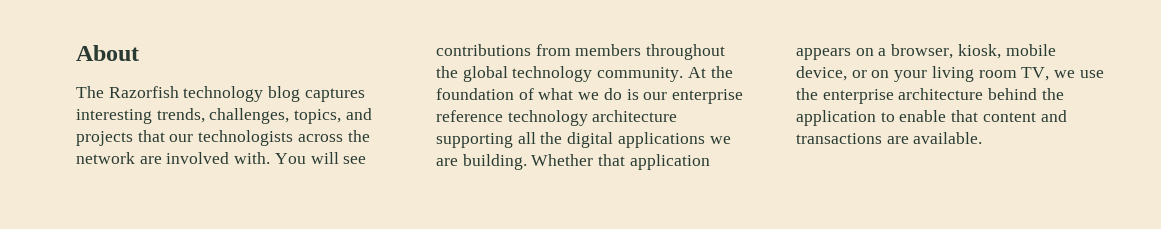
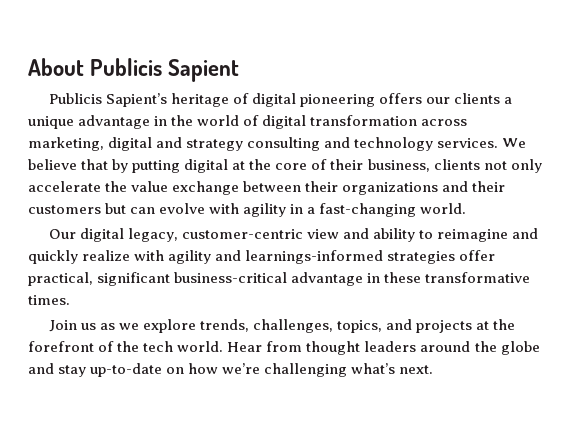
- About
- The Razorfish technology blog captures interesting trends, challenges, topics, and projects that our technologists across the network are involved with. You will see contributions from members throughout the global technology community. At the foundation of what we do is our enterprise reference technology architecture supporting all the digital applications we are building. Whether that application appears on a browser, kiosk, mobile device, or on your living room TV, we use the enterprise architecture behind the application to enable that content and transactions are available.
+ About Publicis Sapient
+ Publicis Sapient’s heritage of digital pioneering offers our clients a unique advantage in the world of digital transformation across marketing, digital and strategy consulting and technology services. We believe that by putting digital at the core of their business, clients not only accelerate the value exchange between their organizations and their customers but can evolve with agility in a fast-changing world.
+ Our digital legacy, customer-centric view and ability to reimagine and quickly realize with agility and learnings-informed strategies offer practical, significant business-critical advantage in these transformative times.
+ Join us as we explore trends, challenges, topics, and projects at the forefront of the tech world. Hear from thought leaders around the globe and stay up-to-date on how we’re challenging what’s next.

